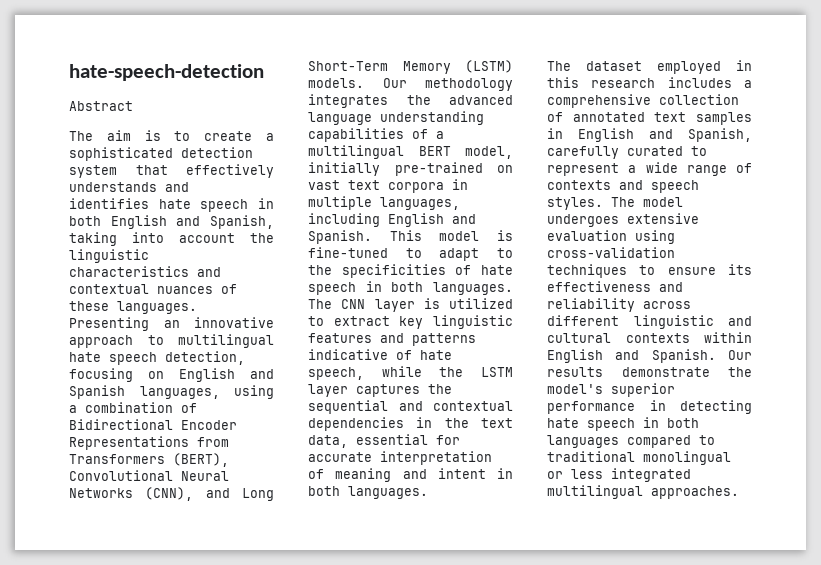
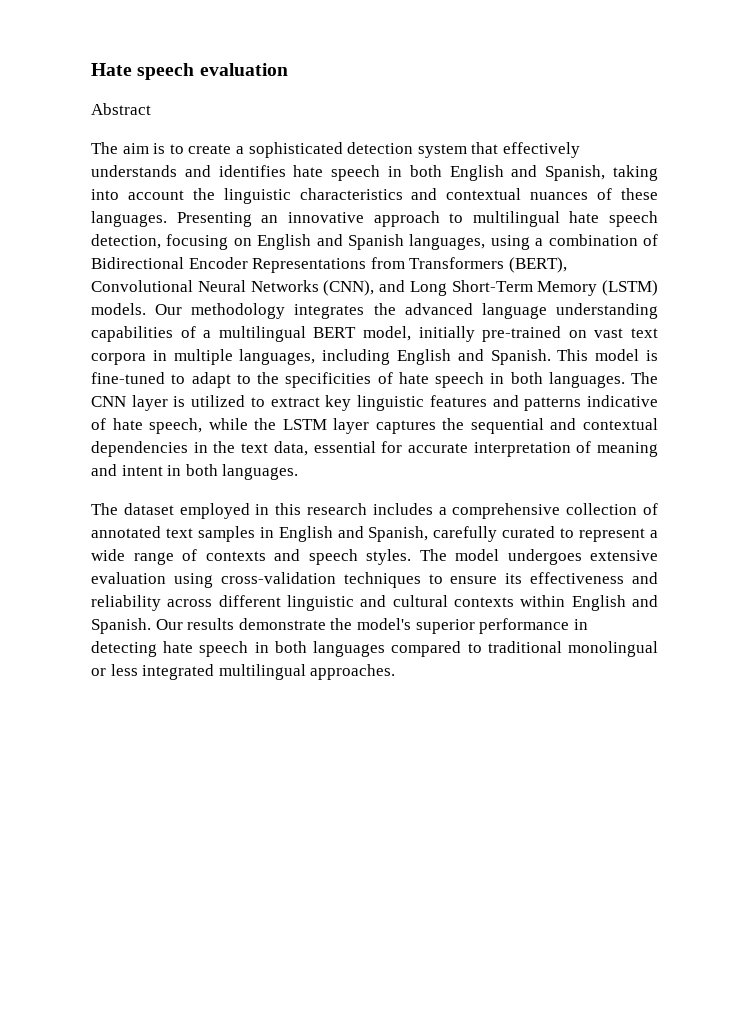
- hate-speech-detection
+ Hate speech evaluation

